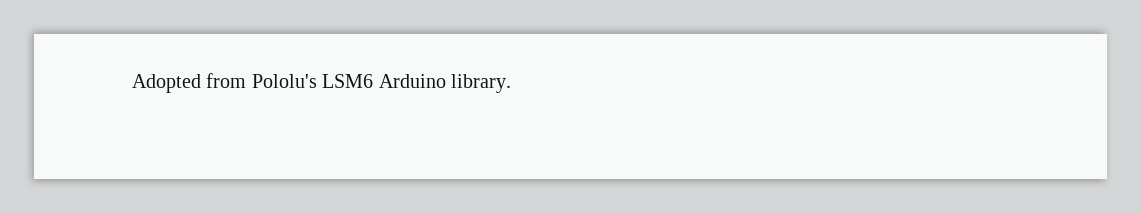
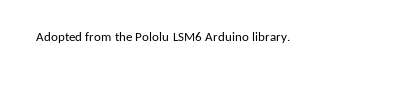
- Adopted from Pololu's LSM6 Arduino library.
+ Adopted from the Pololu LSM6 Arduino library.

